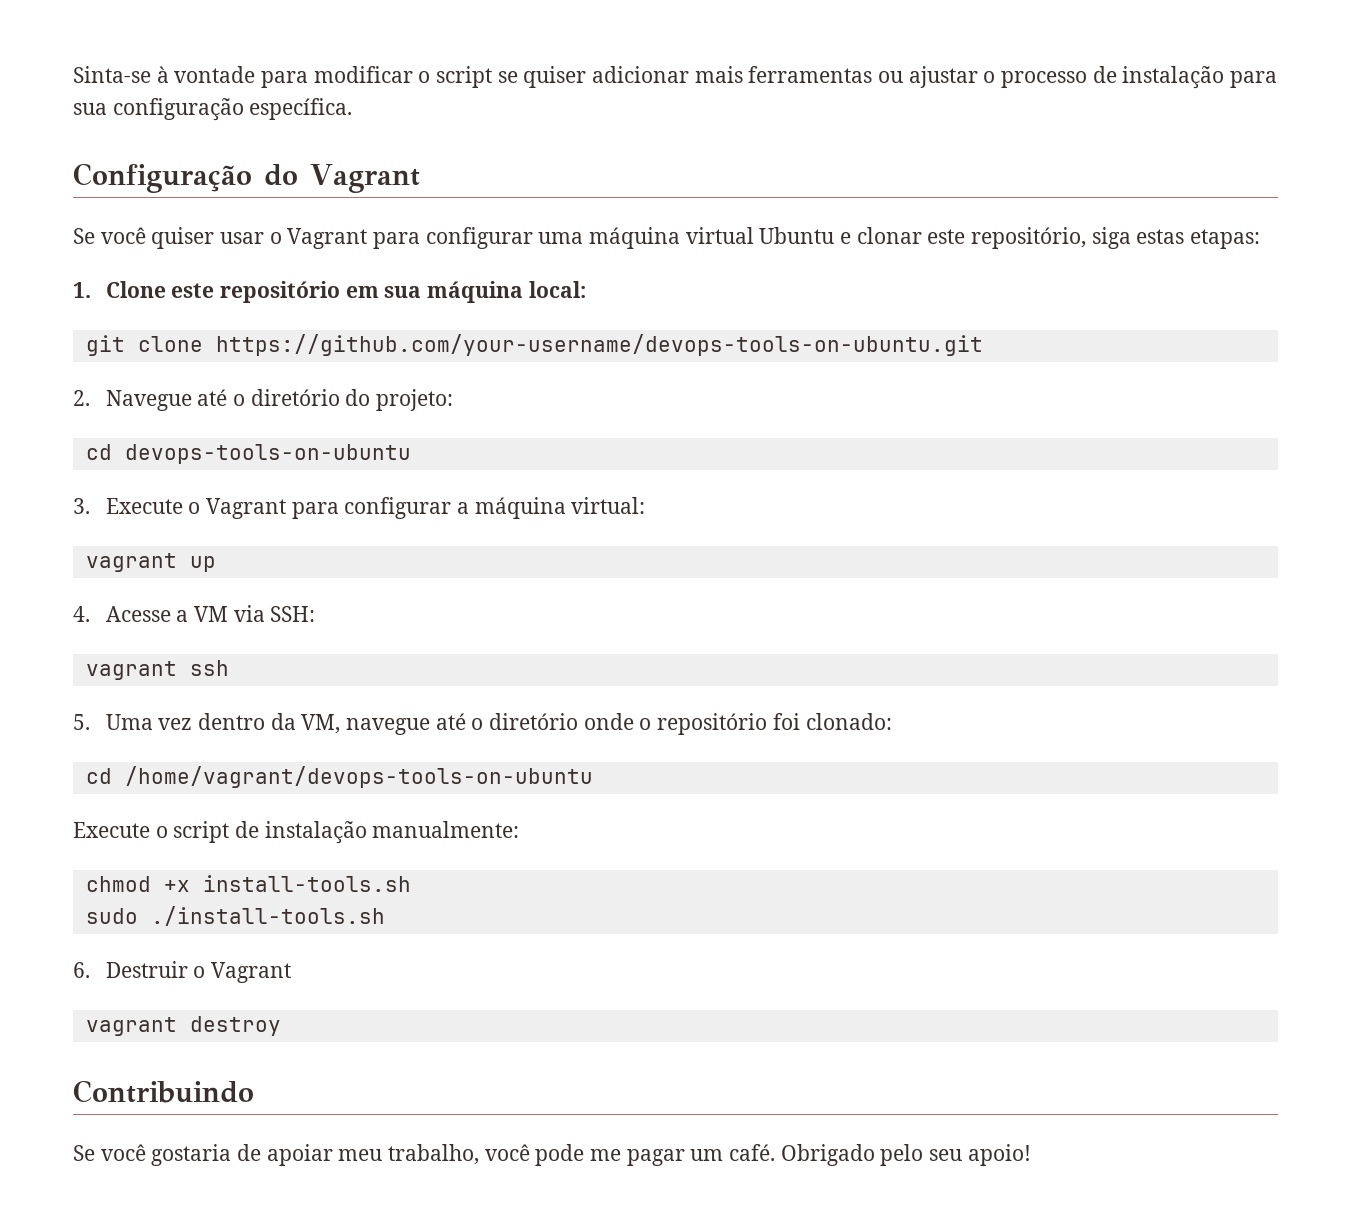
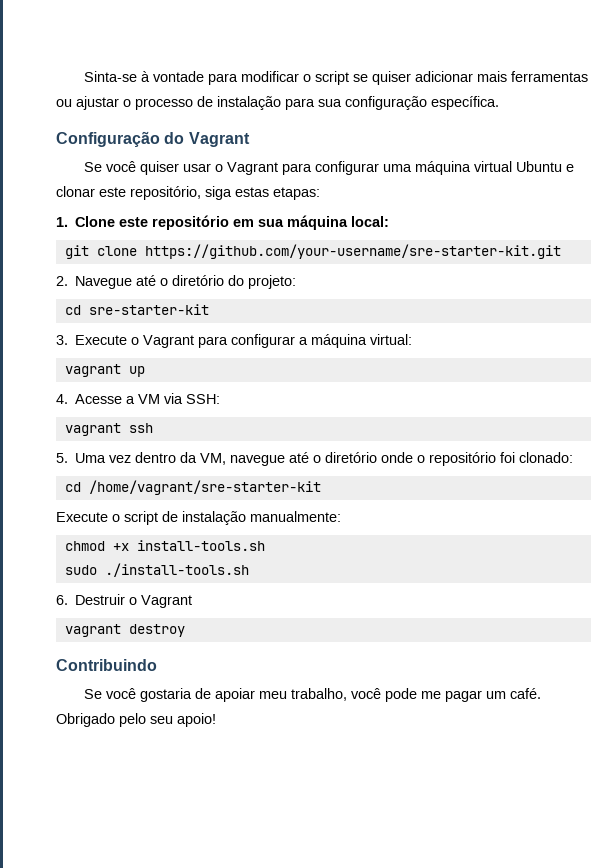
- git clone https://github.com/your-username/devops-tools-on-ubuntu.git
+ git clone https://github.com/your-username/sre-starter-kit.git
- cd devops-tools-on-ubuntu
+ cd sre-starter-kit
- cd /home/vagrant/devops-tools-on-ubuntu
+ cd /home/vagrant/sre-starter-kit

